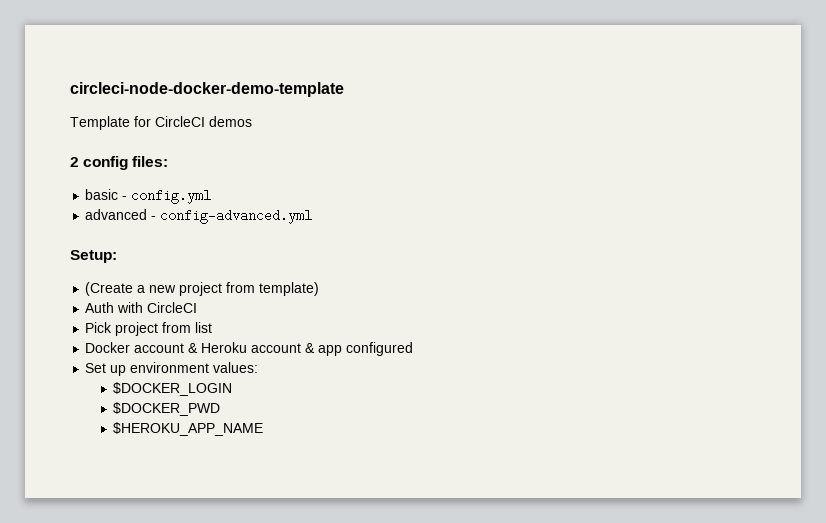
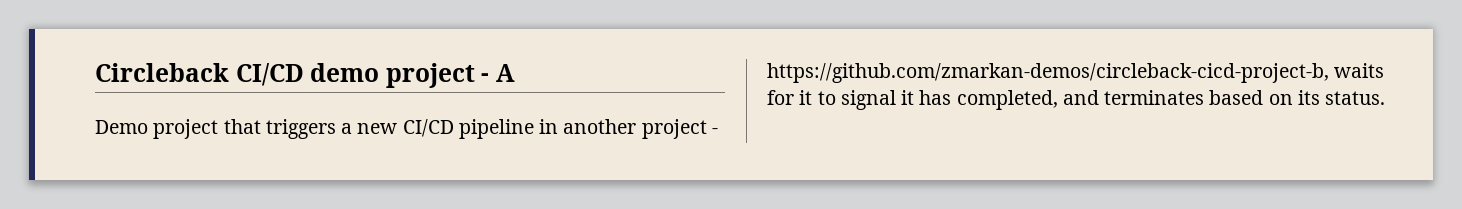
- circleci-node-docker-demo-template
- Template for CircleCI demos
- 2 config files:
- basic - config.yml
- advanced - config-advanced.yml
- Setup:
- (Create a new project from template)
- Auth with CircleCI
- Pick project from list
- Docker account & Heroku account & app configured
- Set up environment values:
- $DOCKER_LOGIN
- $DOCKER_PWD
- $HEROKU_APP_NAME
+ Circleback CI/CD demo project - A
+ Demo project that triggers a new CI/CD pipeline in another project - https://github.com/zmarkan-demos/circleback-cicd-project-b, waits for it to signal it has completed, and terminates based on its status.

